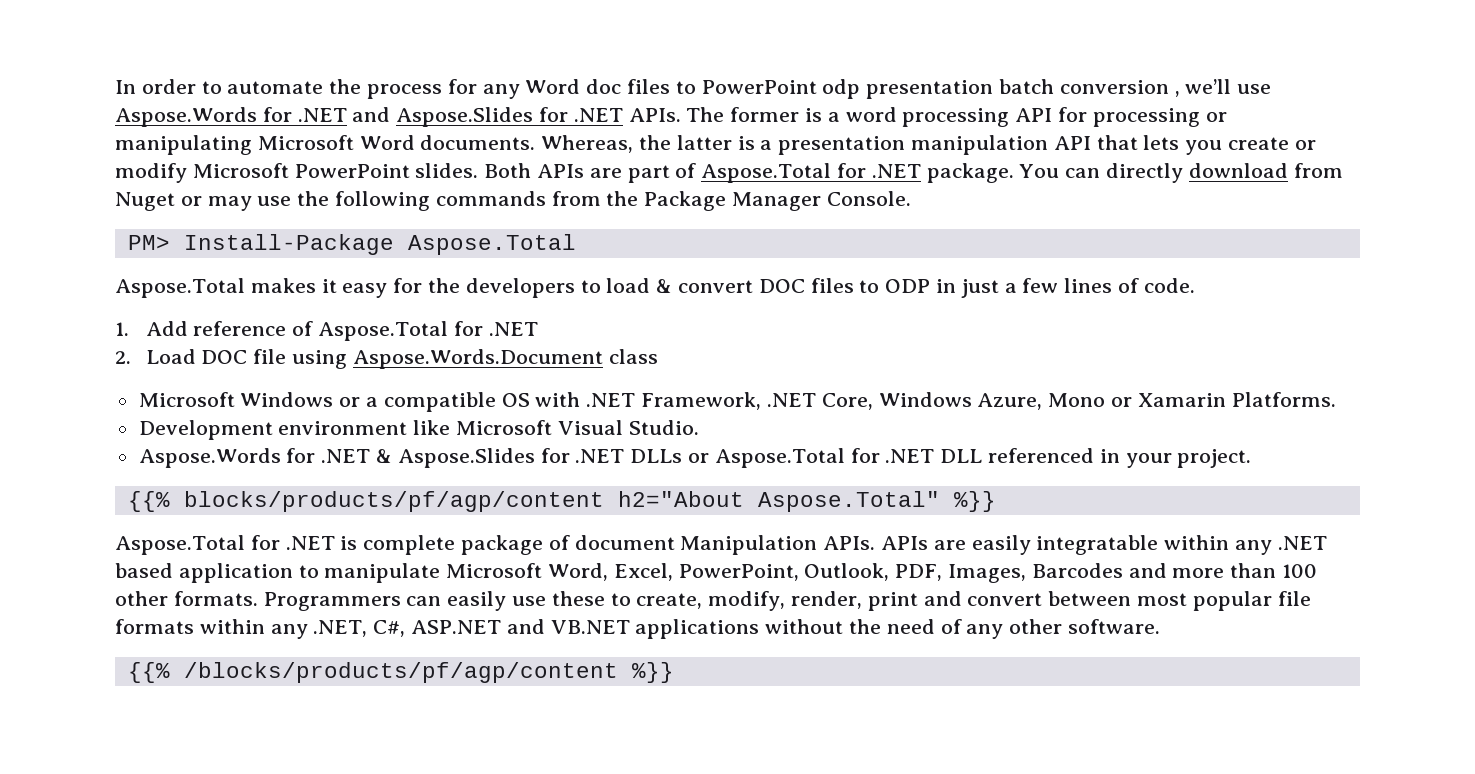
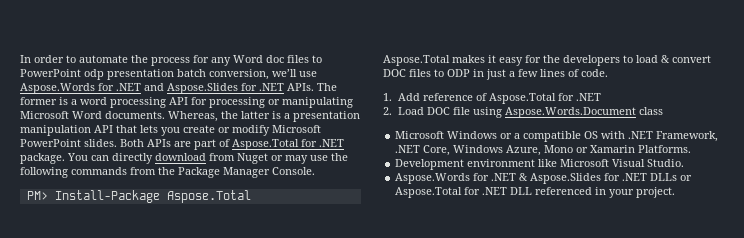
- In order to automate the process for any Word doc files to PowerPoint odp presentation batch conversion , we’ll use Aspose.Words for .NET and Aspose.Slides for .NET APIs.
+ In order to automate the process for any Word doc files to PowerPoint odp presentation batch conversion, we’ll use Aspose.Words for .NET and Aspose.Slides for .NET APIs.
- {{% blocks/products/pf/agp/content h2="About Aspose.Total" %}}
- Aspose.Total for .NET is complete package of document Manipulation APIs. APIs are easily integratable within any .NET based application to manipulate Microsoft Word, Excel, PowerPoint, Outlook, PDF, Images, Barcodes and more than 100 other formats. Programmers can easily use these to create, modify, render, print and convert between most popular file formats within any .NET, C#, ASP.NET and VB.NET applications without the need of any other software.
- {{% /blocks/products/pf/agp/content %}}

